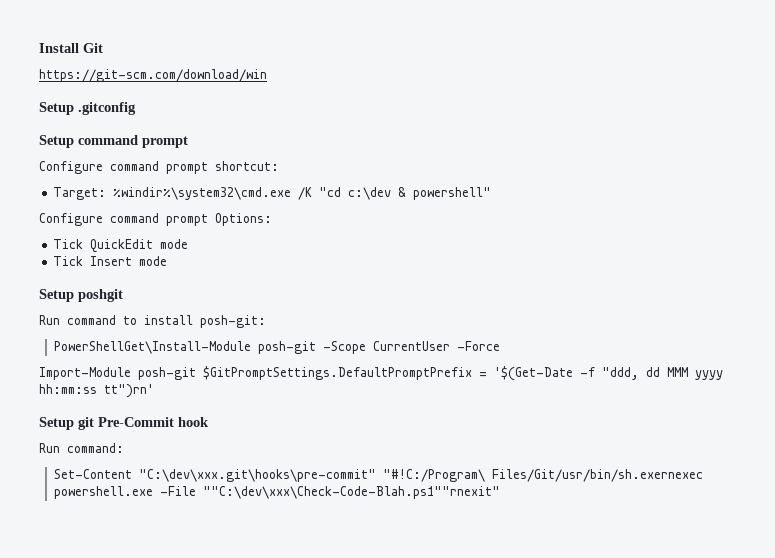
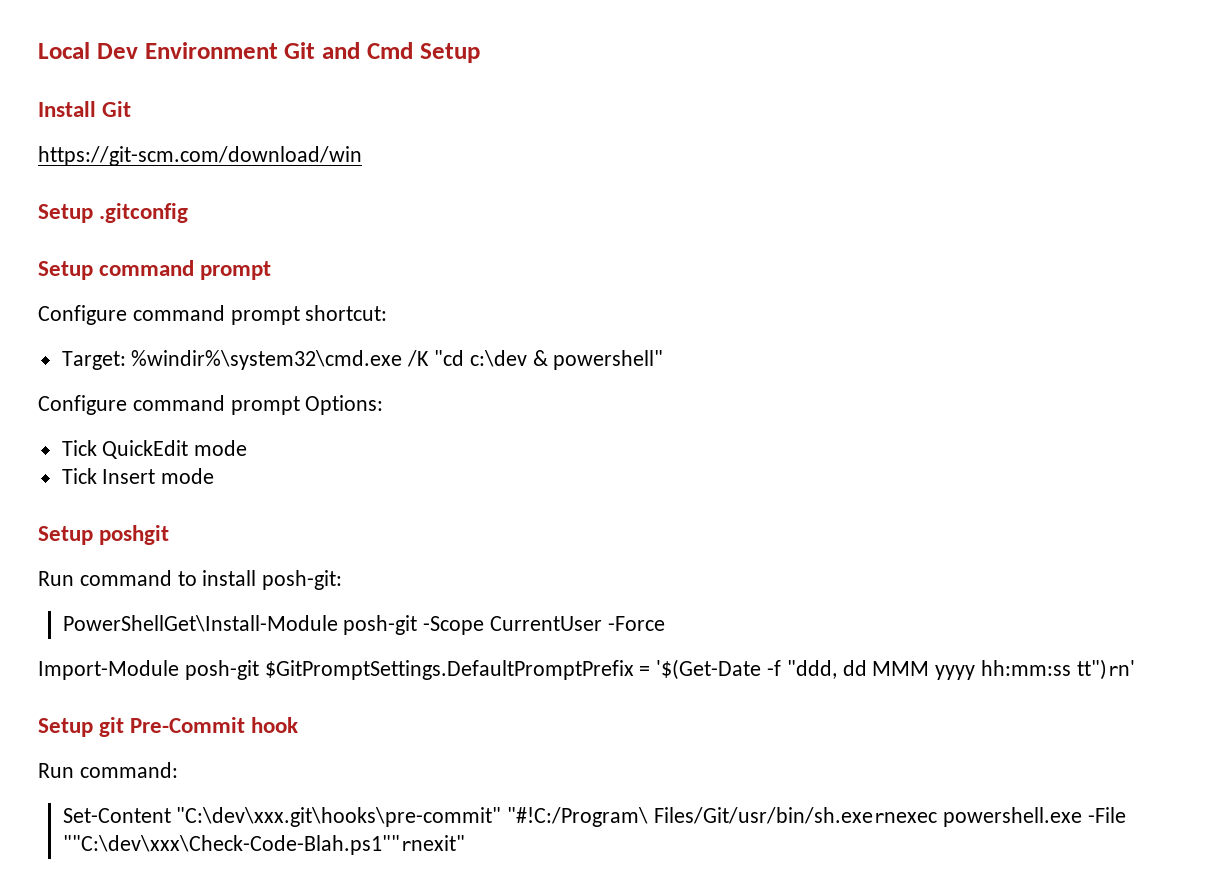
+ Local Dev Environment Git and Cmd Setup

